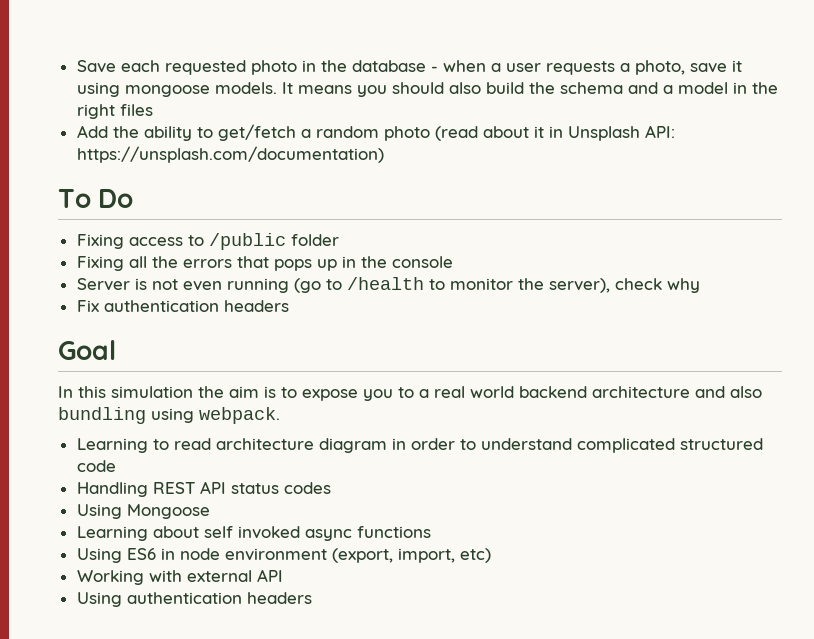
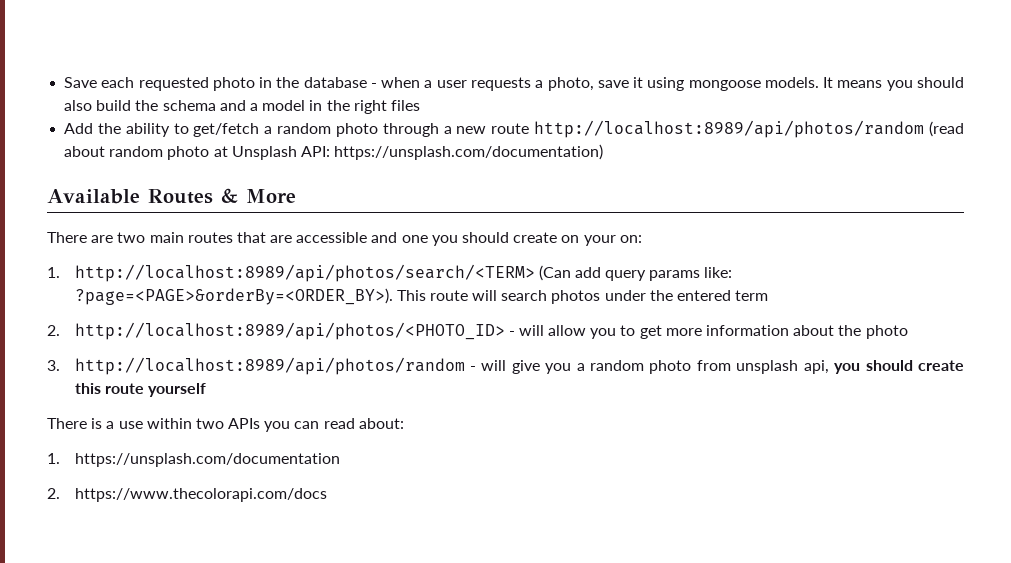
- Add the ability to get/fetch a random photo (read about it in Unsplash API: https://unsplash.com/documentation)
- To Do
- Fixing access to /public folder
- Fixing all the errors that pops up in the console
- Server is not even running (go to /health to monitor the server), check why
- Fix authentication headers
- Goal
- In this simulation the aim is to expose you to a real world backend architecture and also bundling using webpack.
- Learning to read architecture diagram in order to understand complicated structured code
- Handling REST API status codes
- Using Mongoose
- Learning about self invoked async functions
- Using ES6 in node environment (export, import, etc)
- Working with external API
- Using authentication headers
+ Add the ability to get/fetch a random photo through a new route http://localhost:8989/api/photos/random (read about random photo at Unsplash API: https://unsplash.com/documentation)
+ Available Routes & More
+ There are two main routes that are accessible and one you should create on your on:
+ 1. http://localhost:8989/api/photos/search/<TERM> (Can add query params like: ?page=<PAGE>&orderBy=<ORDER_BY>). This route will search photos under the entered term
+ 2. http://localhost:8989/api/photos/<PHOTO_ID> - will allow you to get more information about the photo
+ 3. http://localhost:8989/api/photos/random - will give you a random photo from unsplash api, you should create this route yourself
+ There is a use within two APIs you can read about:
+ 1. https://unsplash.com/documentation
+ 2. https://www.thecolorapi.com/docs

